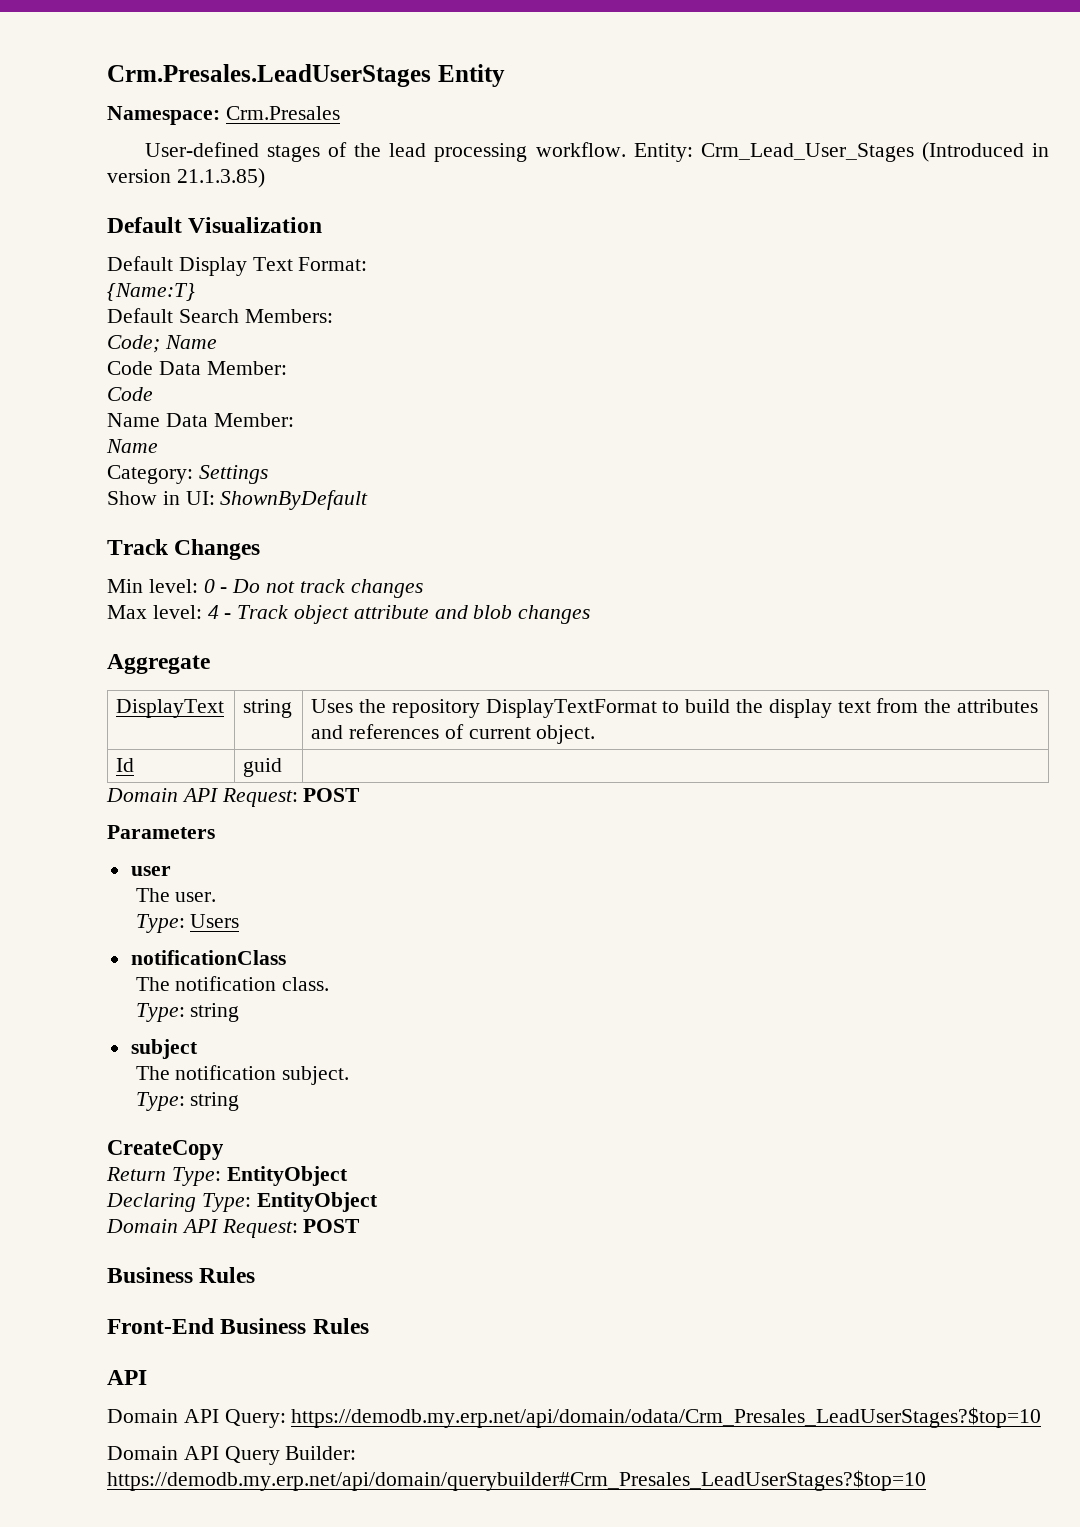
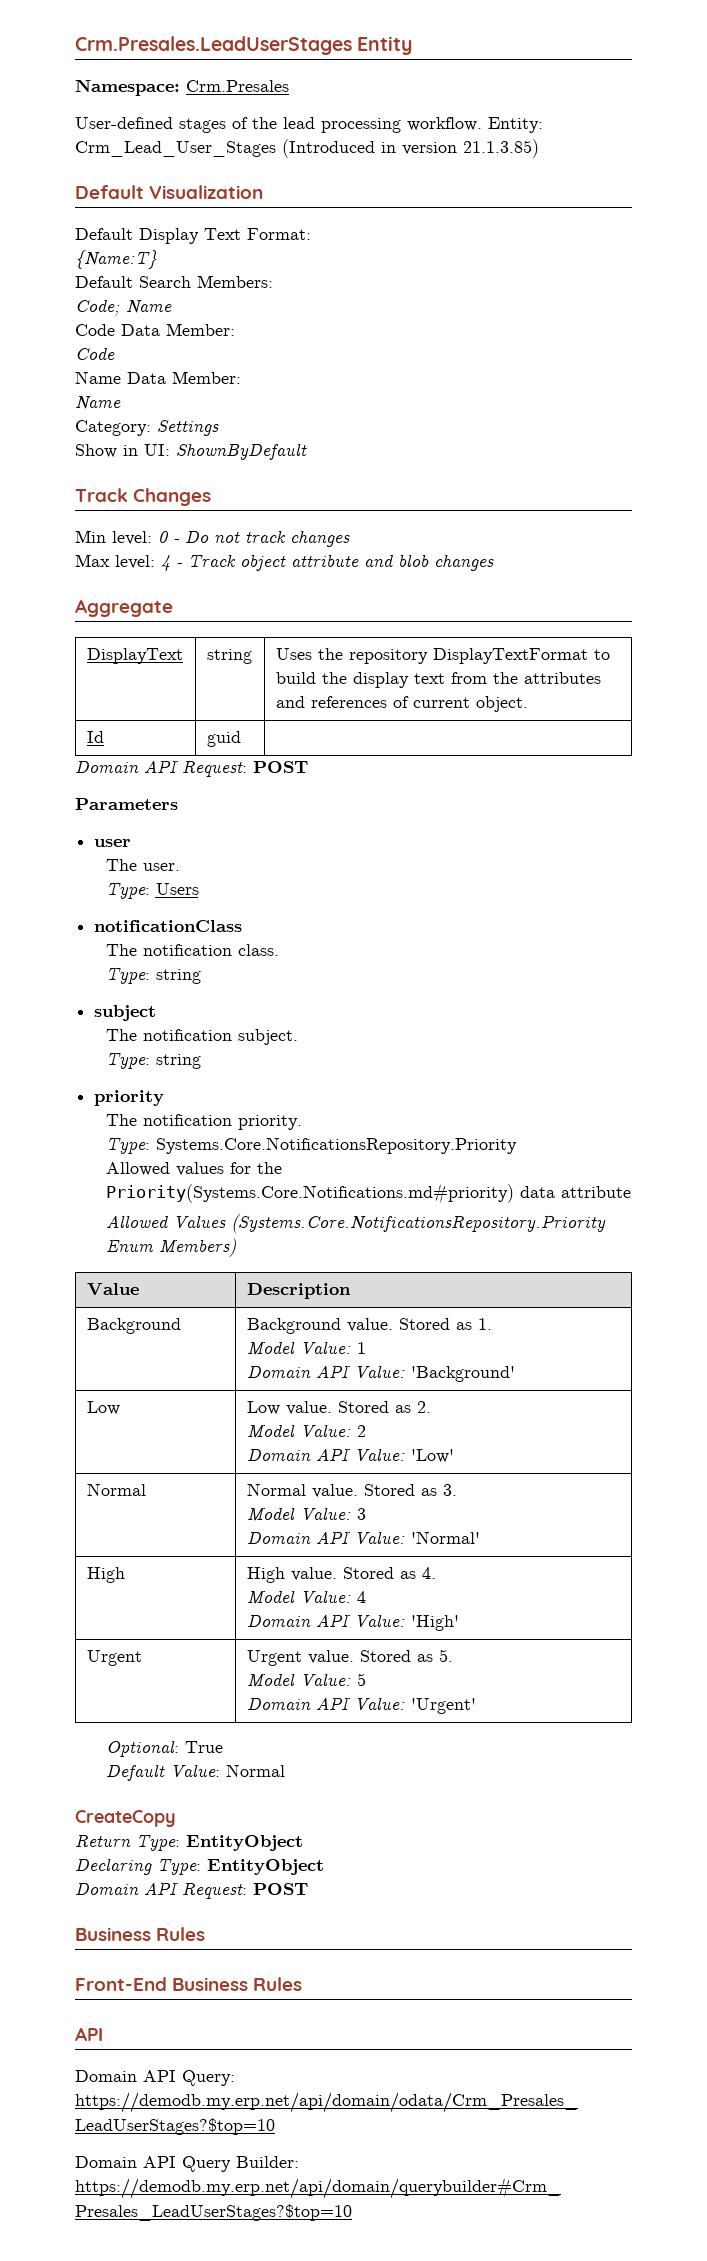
+ priority
+ The notification priority.
+ Type: Systems.Core.NotificationsRepository.Priority
+ Allowed values for the Priority(Systems.Core.Notifications.md#priority) data attribute
+ Allowed Values (Systems.Core.NotificationsRepository.Priority Enum Members)
+ Value | Description
+ Background | Background value. Stored as 1.
+ Model Value: 1
+ Domain API Value: 'Background'
+ Low | Low value. Stored as 2.
+ Model Value: 2
+ Domain API Value: 'Low'
+ Normal | Normal value. Stored as 3.
+ Model Value: 3
+ Domain API Value: 'Normal'
+ High | High value. Stored as 4.
+ Model Value: 4
+ Domain API Value: 'High'
+ Urgent | Urgent value. Stored as 5.
+ Model Value: 5
+ Domain API Value: 'Urgent'
+ Optional: True
+ Default Value: Normal

